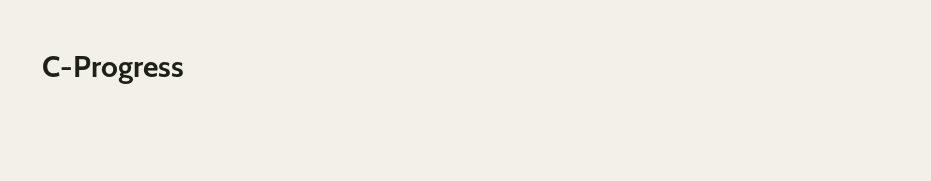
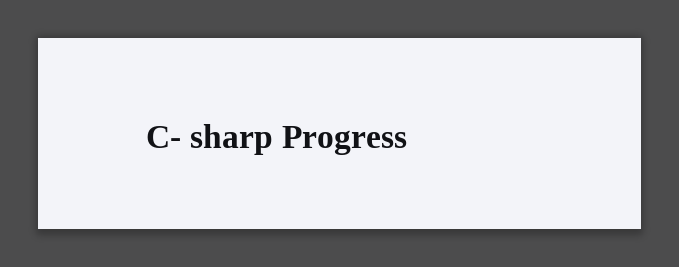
- C-Progress
+ C- sharp Progress

